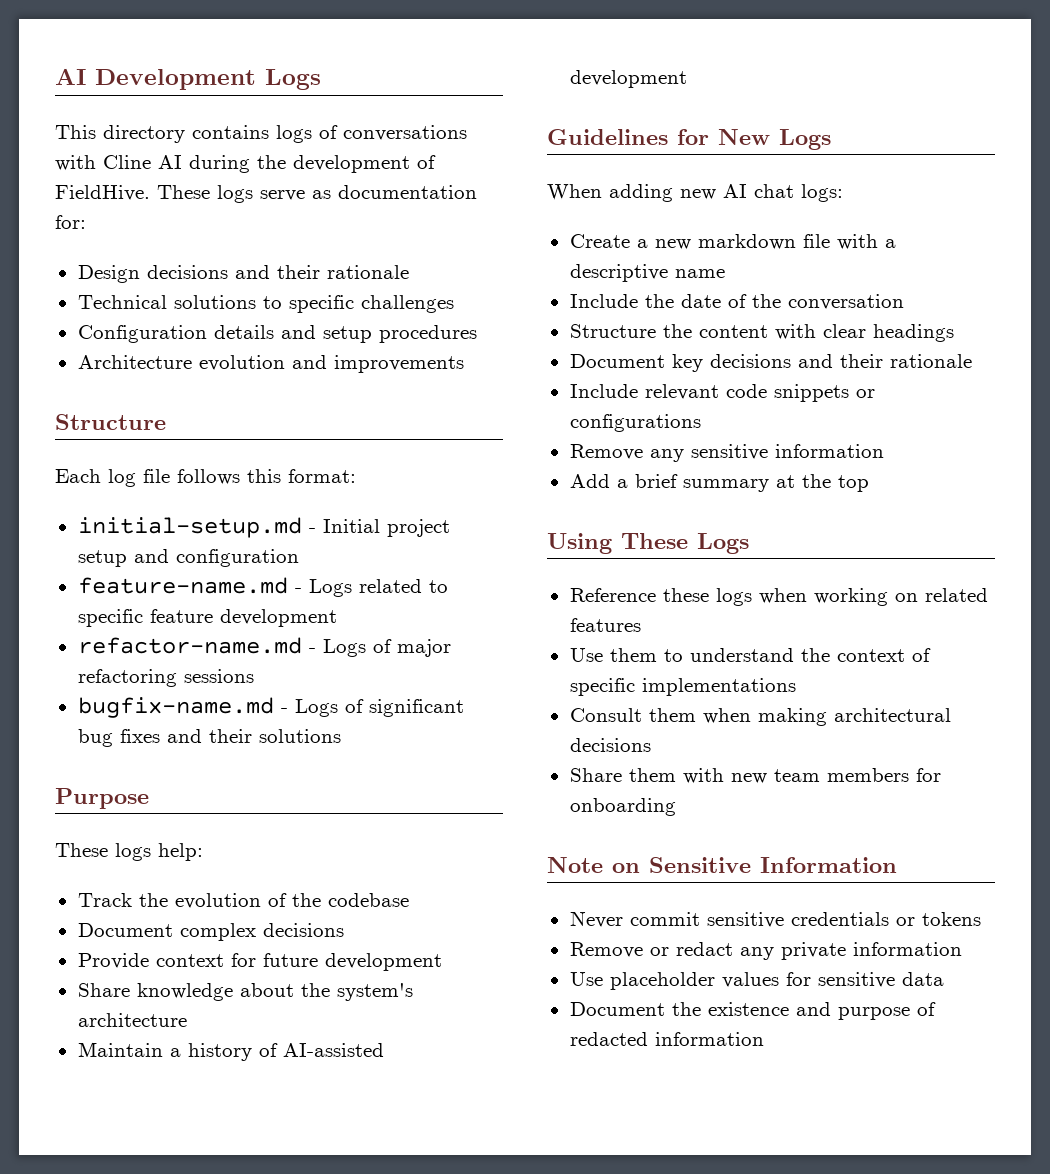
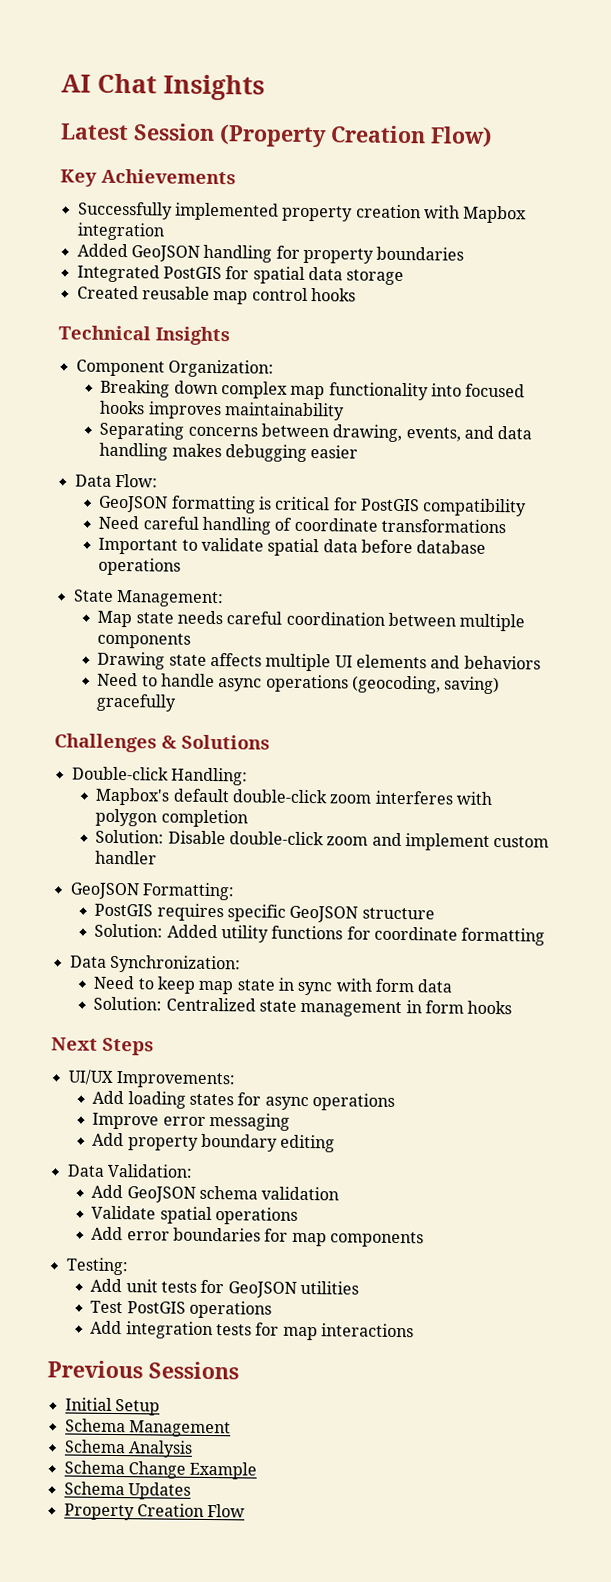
- AI Development Logs
- This directory contains logs of conversations with Cline AI during the development of FieldHive. These logs serve as documentation for:
- Design decisions and their rationale
- Technical solutions to specific challenges
- Configuration details and setup procedures
- Architecture evolution and improvements
- Structure
- Each log file follows this format:
- initial-setup.md - Initial project setup and configuration
- feature-name.md - Logs related to specific feature development
- refactor-name.md - Logs of major refactoring sessions
- bugfix-name.md - Logs of significant bug fixes and their solutions
- Purpose
- These logs help:
- Track the evolution of the codebase
- Document complex decisions
- Provide context for future development
- Share knowledge about the system's architecture
- Maintain a history of AI-assisted development
- Guidelines for New Logs
- When adding new AI chat logs:
- Create a new markdown file with a descriptive name
- Include the date of the conversation
- Structure the content with clear headings
- Document key decisions and their rationale
- Include relevant code snippets or configurations
- Remove any sensitive information
- Add a brief summary at the top
- Using These Logs
- Reference these logs when working on related features
- Use them to understand the context of specific implementations
- Consult them when making architectural decisions
- Share them with new team members for onboarding
- Note on Sensitive Information
- Never commit sensitive credentials or tokens
- Remove or redact any private information
- Use placeholder values for sensitive data
- Document the existence and purpose of redacted information
+ AI Chat Insights
+ Latest Session (Property Creation Flow)
+ Key Achievements
+ Successfully implemented property creation with Mapbox integration
+ Added GeoJSON handling for property boundaries
+ Integrated PostGIS for spatial data storage
+ Created reusable map control hooks
+ Technical Insights
+ Component Organization:
+ Breaking down complex map functionality into focused hooks improves maintainability
+ Separating concerns between drawing, events, and data handling makes debugging easier
+ Data Flow:
+ GeoJSON formatting is critical for PostGIS compatibility
+ Need careful handling of coordinate transformations
+ Important to validate spatial data before database operations
+ State Management:
+ Map state needs careful coordination between multiple components
+ Drawing state affects multiple UI elements and behaviors
+ Need to handle async operations (geocoding, saving) gracefully
+ Challenges & Solutions
+ Double-click Handling:
+ Mapbox's default double-click zoom interferes with polygon completion
+ Solution: Disable double-click zoom and implement custom handler
+ GeoJSON Formatting:
+ PostGIS requires specific GeoJSON structure
+ Solution: Added utility functions for coordinate formatting
+ Data Synchronization:
+ Need to keep map state in sync with form data
+ Solution: Centralized state management in form hooks
+ Next Steps
+ UI/UX Improvements:
+ Add loading states for async operations
+ Improve error messaging
+ Add property boundary editing
+ Data Validation:
+ Add GeoJSON schema validation
+ Validate spatial operations
+ Add error boundaries for map components
+ Testing:
+ Add unit tests for GeoJSON utilities
+ Test PostGIS operations
+ Add integration tests for map interactions
+ Previous Sessions
+ Initial Setup
+ Schema Management
+ Schema Analysis
+ Schema Change Example
+ Schema Updates
+ Property Creation Flow

